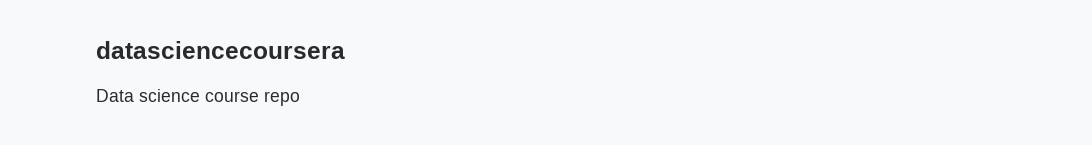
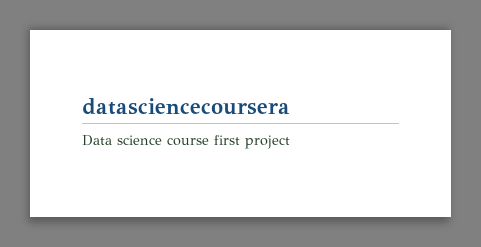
- Data science course repo
+ Data science course first project

